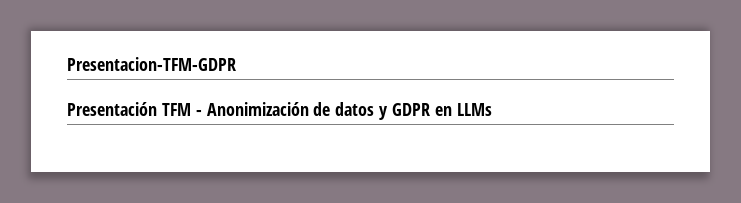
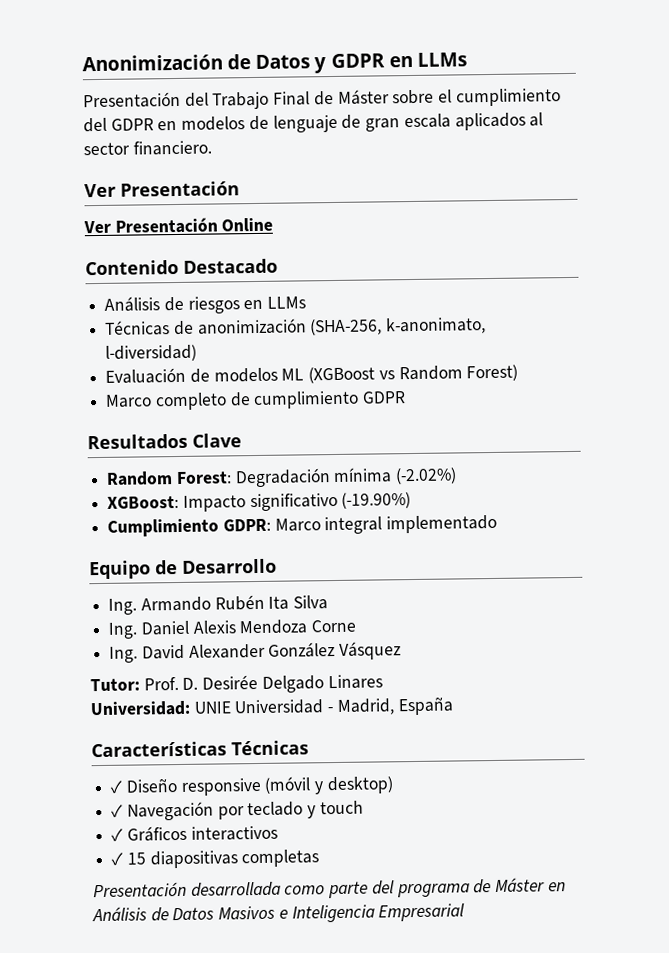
- Presentacion-TFM-GDPR
- Presentación TFM - Anonimización de datos y GDPR en LLMs
+ Anonimización de Datos y GDPR en LLMs
+ Presentación del Trabajo Final de Máster sobre el cumplimiento del GDPR en modelos de lenguaje de gran escala aplicados al sector financiero.
+ Ver Presentación
+ Ver Presentación Online
+ Contenido Destacado
+ Análisis de riesgos en LLMs
+ Técnicas de anonimización (SHA-256, k-anonimato, l-diversidad)
+ Evaluación de modelos ML (XGBoost vs Random Forest)
+ Marco completo de cumplimiento GDPR
+ Resultados Clave
+ Random Forest: Degradación mínima (-2.02%)
+ XGBoost: Impacto significativo (-19.90%)
+ Cumplimiento GDPR: Marco integral implementado
+ Equipo de Desarrollo
+ Ing. Armando Rubén Ita Silva
+ Ing. Daniel Alexis Mendoza Corne
+ Ing. David Alexander González Vásquez
+ Tutor: Prof. D. Desirée Delgado Linares
+ Universidad: UNIE Universidad - Madrid, España
+ Características Técnicas
+ ✓ Diseño responsive (móvil y desktop)
+ ✓ Navegación por teclado y touch
+ ✓ Gráficos interactivos
+ ✓ 15 diapositivas completas
+ Presentación desarrollada como parte del programa de Máster en Análisis de Datos Masivos e Inteligencia Empresarial

